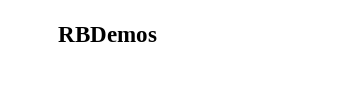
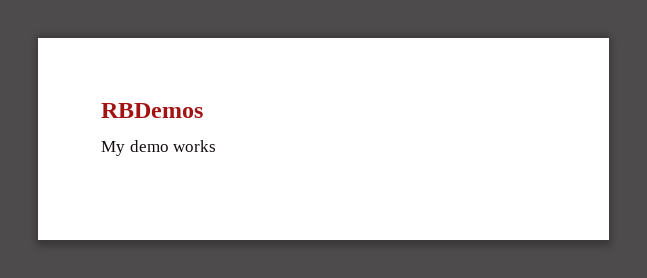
+ My demo works

